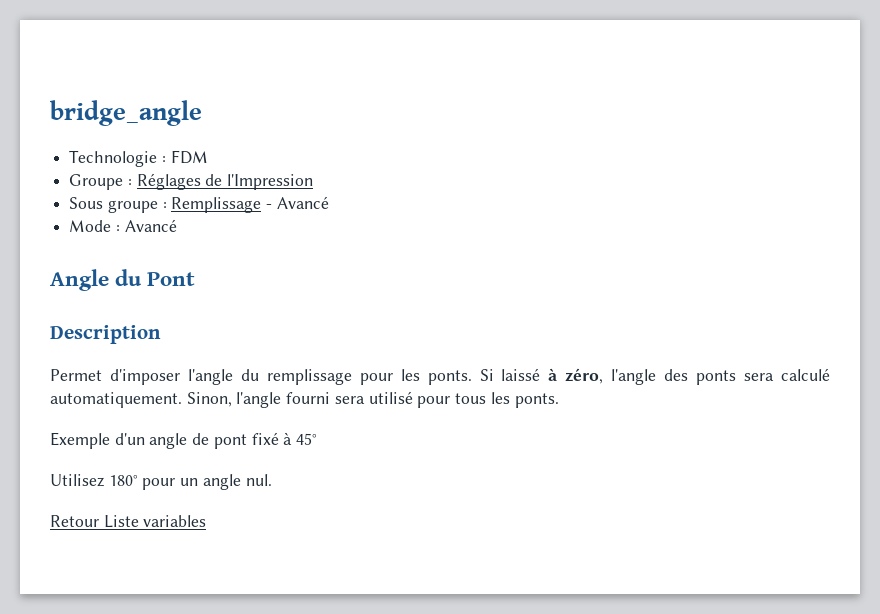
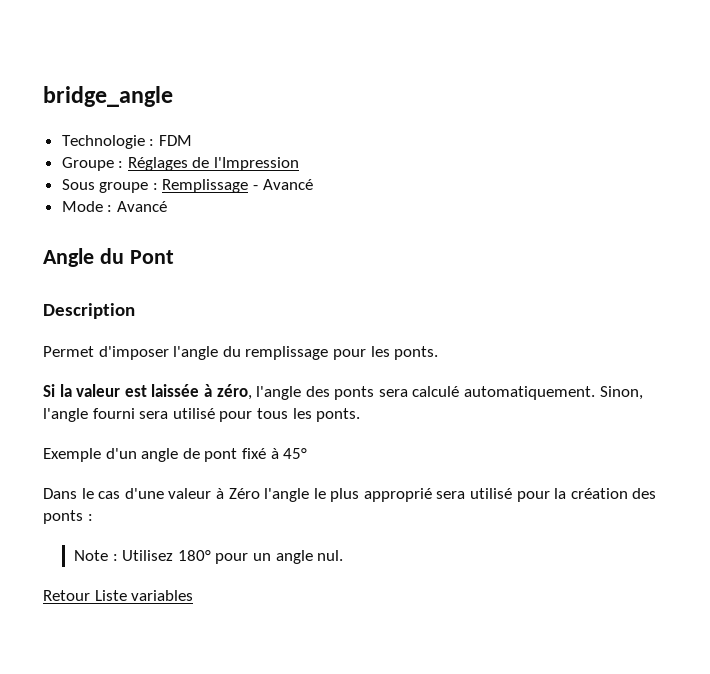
- Permet d'imposer l'angle du remplissage pour les ponts. Si laissé à zéro, l'angle des ponts sera calculé automatiquement.
+ Permet d'imposer l'angle du remplissage pour les ponts.
+ Si la valeur est laissée à zéro, l'angle des ponts sera calculé automatiquement.
- Utilisez 180° pour un angle nul.
+ Dans le cas d'une valeur à Zéro l'angle le plus approprié sera utilisé pour la création des ponts :
+ Note : Utilisez 180° pour un angle nul.

